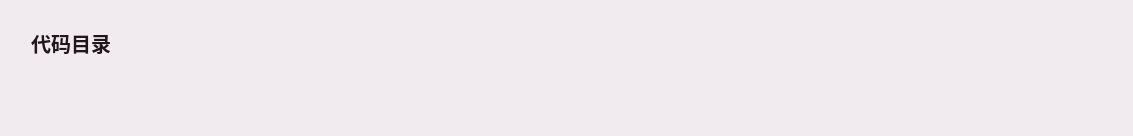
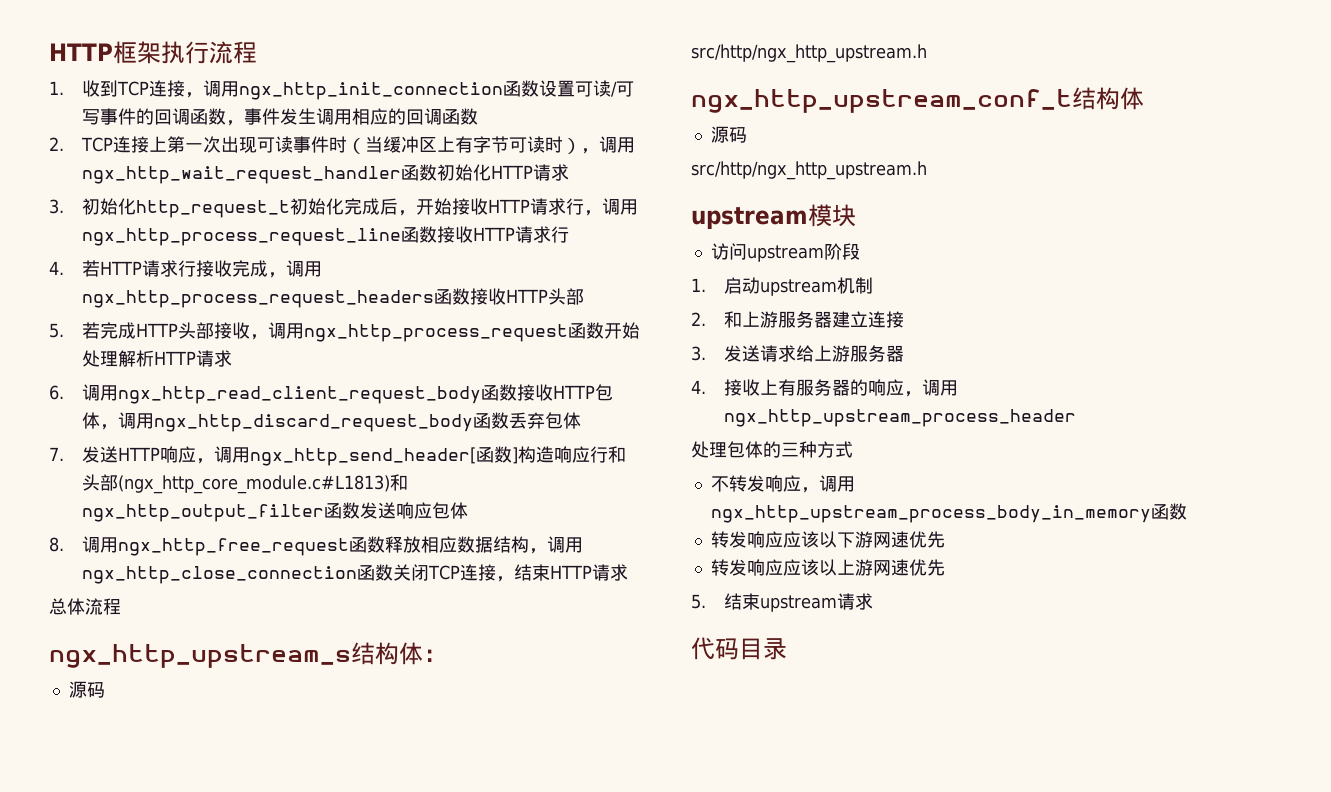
+ HTTP框架执行流程
+ 1.收到TCP连接，调用ngx_http_init_connection函数设置可读/可写事件的回调函数，事件发生调用相应的回调函数
+ 2. TCP连接上第一次出现可读事件时（当缓冲区上有字节可读时），调用ngx_http_wait_request_handler函数初始化HTTP请求
+ 3.初始化http_request_t初始化完成后，开始接收HTTP请求行，调用ngx_http_process_request_line函数接收HTTP请求行
+ 4.若HTTP请求行接收完成，调用ngx_http_process_request_headers函数接收HTTP头部
+ 5.若完成HTTP头部接收，调用ngx_http_process_request函数开始处理解析HTTP请求
+ 6.调用ngx_http_read_client_request_body函数接收HTTP包体，调用ngx_http_discard_request_body函数丢弃包体
+ 7.发送HTTP响应，调用ngx_http_send_header[函数]构造响应行和头部(ngx_http_core_module.c#L1813)和ngx_http_output_filter函数发送响应包体
+ 8.调用ngx_http_free_request函数释放相应数据结构，调用ngx_http_close_connection函数关闭TCP连接，结束HTTP请求
+ 总体流程
+ ngx_http_upstream_s结构体：
+ 源码
+ src/http/ngx_http_upstream.h
+ ngx_http_upstream_conf_t结构体
+ 源码
+ src/http/ngx_http_upstream.h
+ upstream模块
+ 访问upstream阶段
+ 1.启动upstream机制
+ 2.和上游服务器建立连接
+ 3.发送请求给上游服务器
+ 4.接收上有服务器的响应，调用ngx_http_upstream_process_header
+ 处理包体的三种方式
+ 不转发响应，调用ngx_http_upstream_process_body_in_memory函数
+ 转发响应应该以下游网速优先
+ 转发响应应该以上游网速优先
+ 5.结束upstream请求

